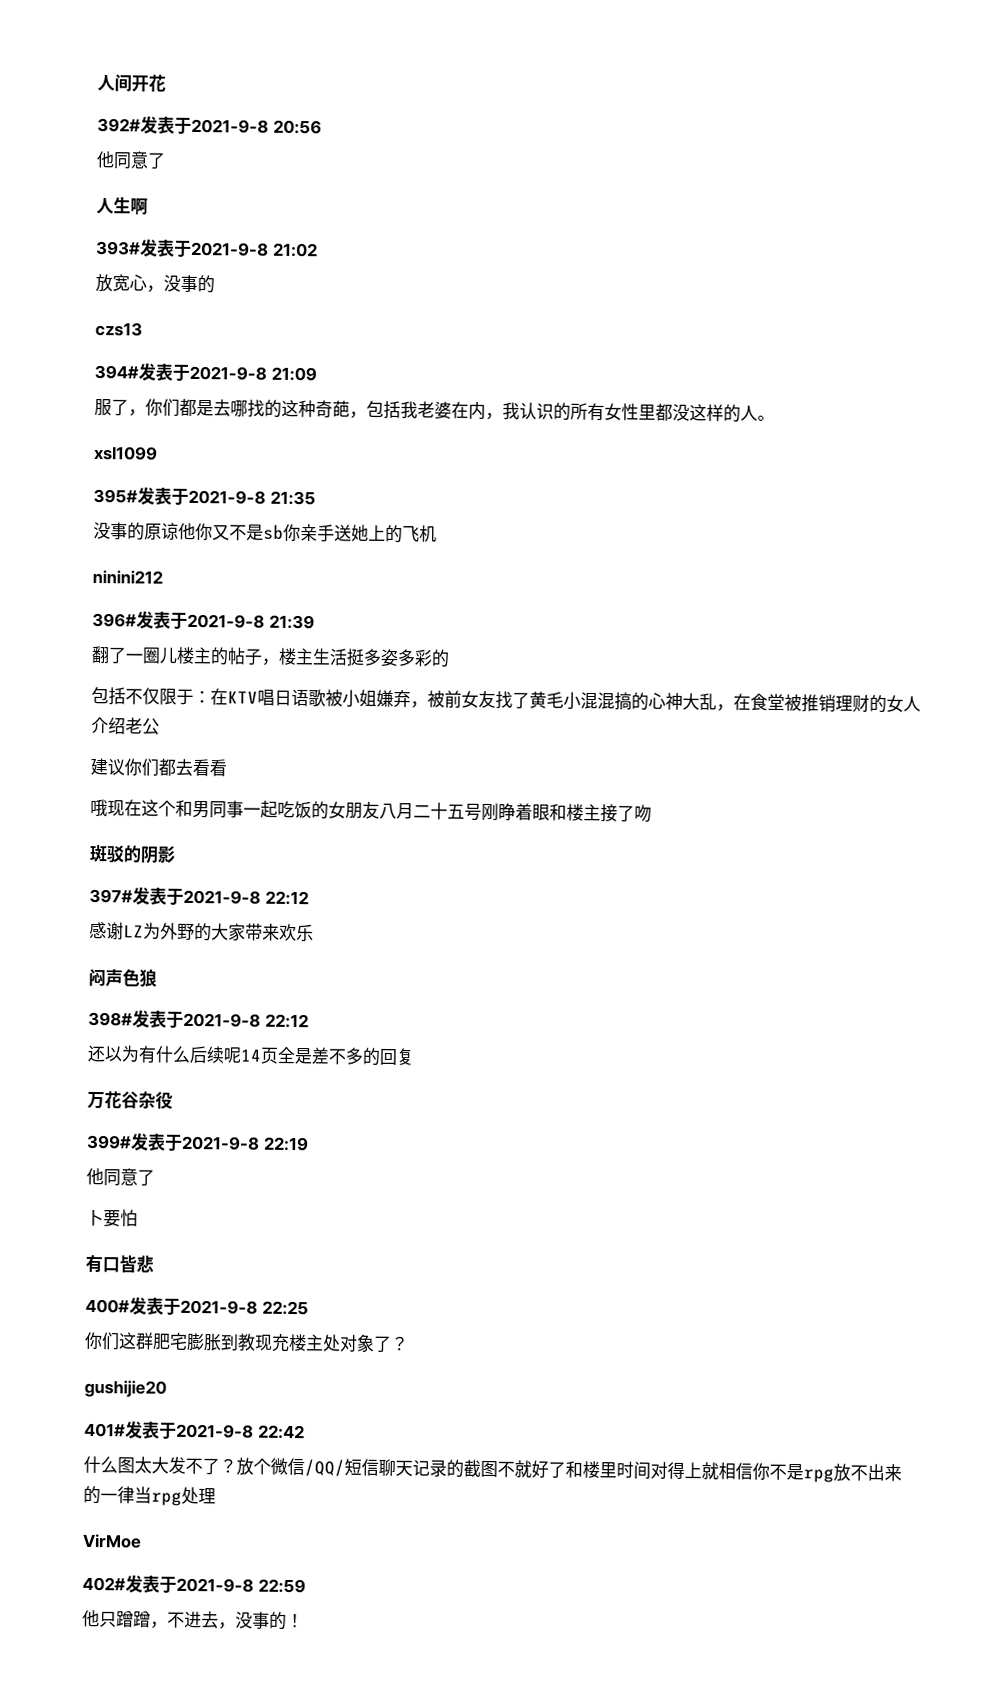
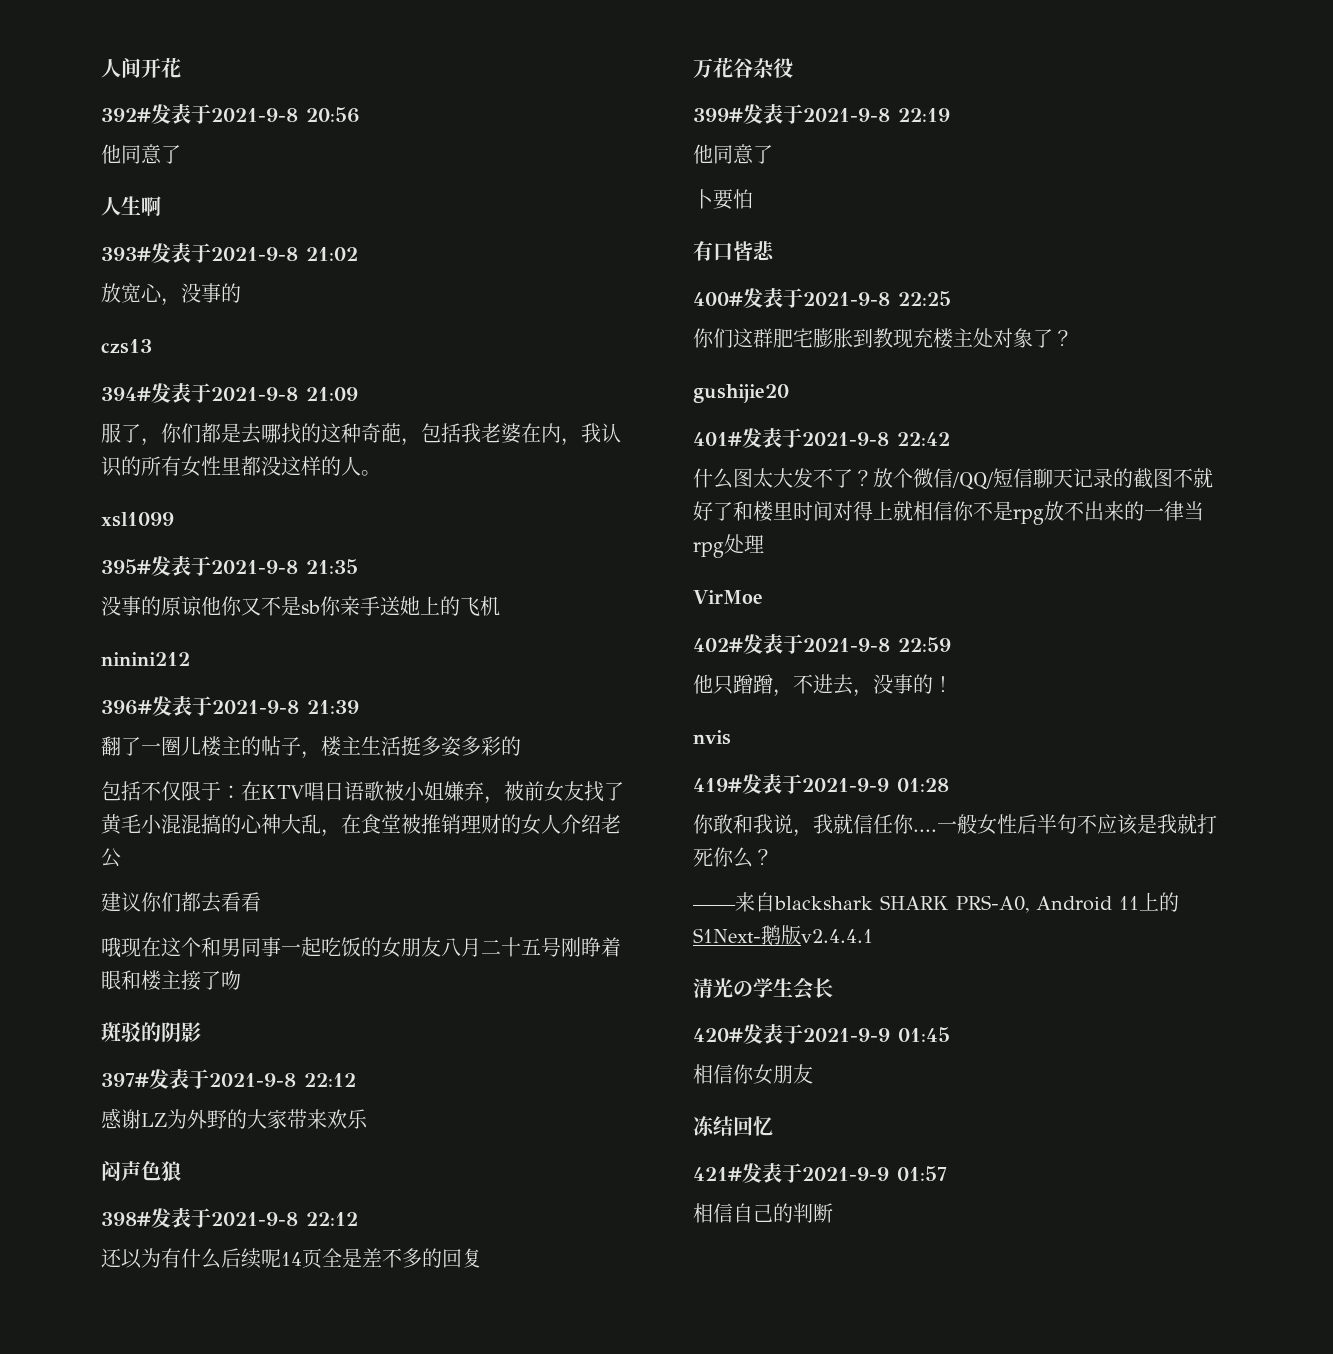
+ nvis
+ 419#发表于2021-9-9 01:28
+ 你敢和我说，我就信任你....一般女性后半句不应该是我就打死你么？
+ ——来自blackshark SHARK PRS-A0, Android 11上的S1Next-鹅版v2.4.4.1
+ 清光の学生会长
+ 420#发表于2021-9-9 01:45
+ 相信你女朋友
+ 冻结回忆
+ 421#发表于2021-9-9 01:57
+ 相信自己的判断

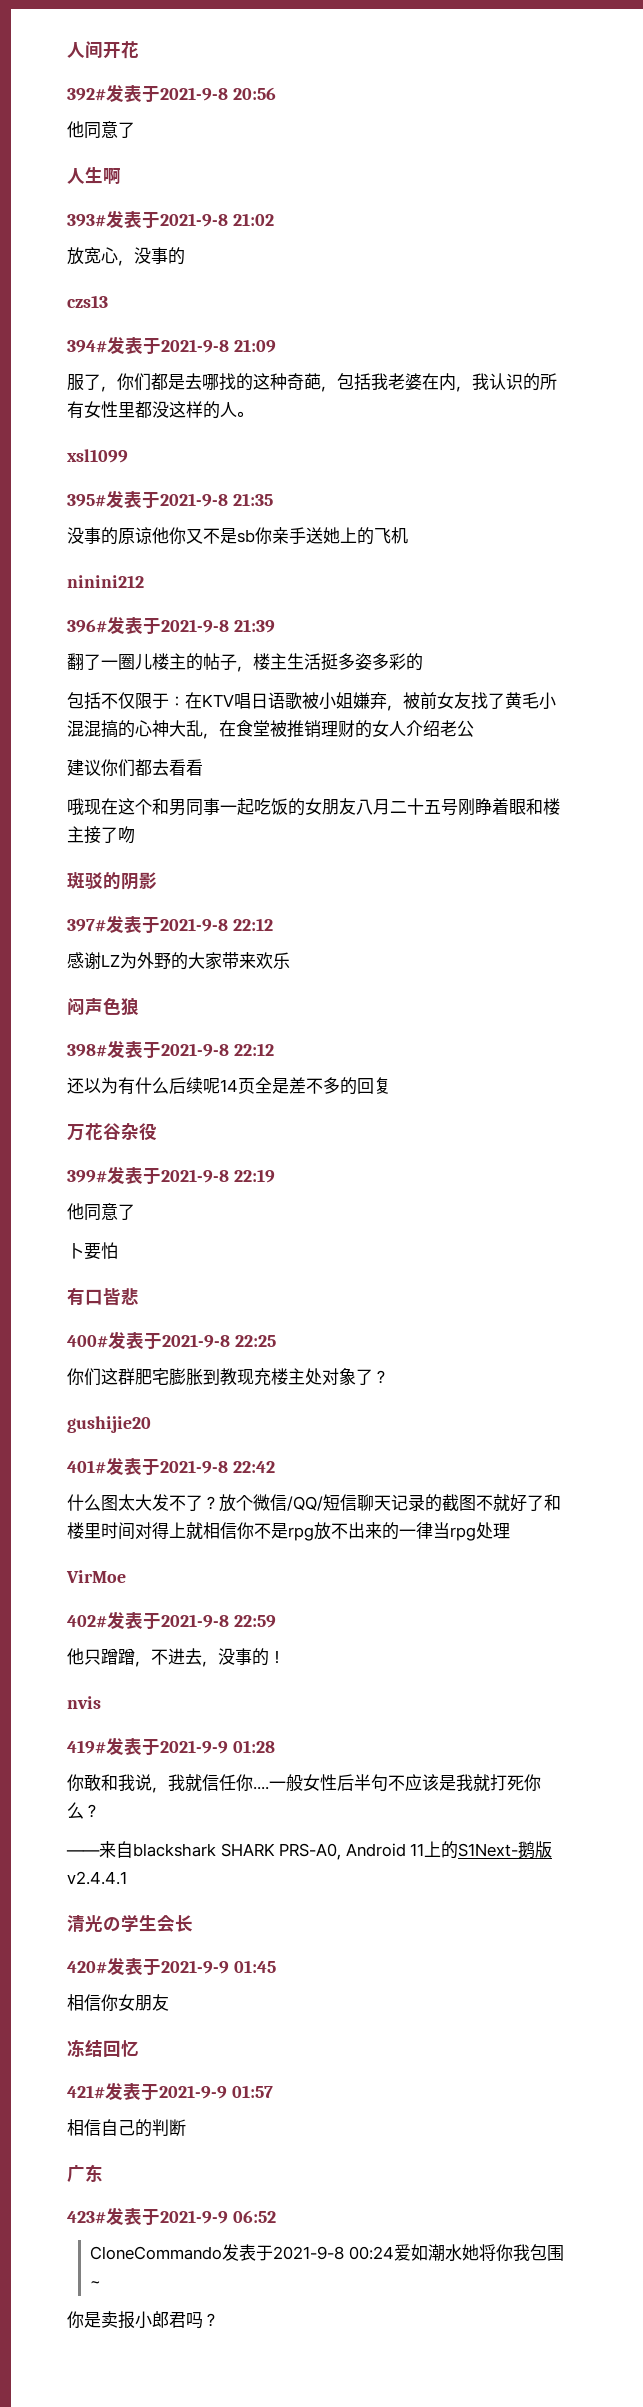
+ 广东
+ 423#发表于2021-9-9 06:52
+ CloneCommando发表于2021-9-8 00:24爱如潮水她将你我包围~
+ 你是卖报小郎君吗？

